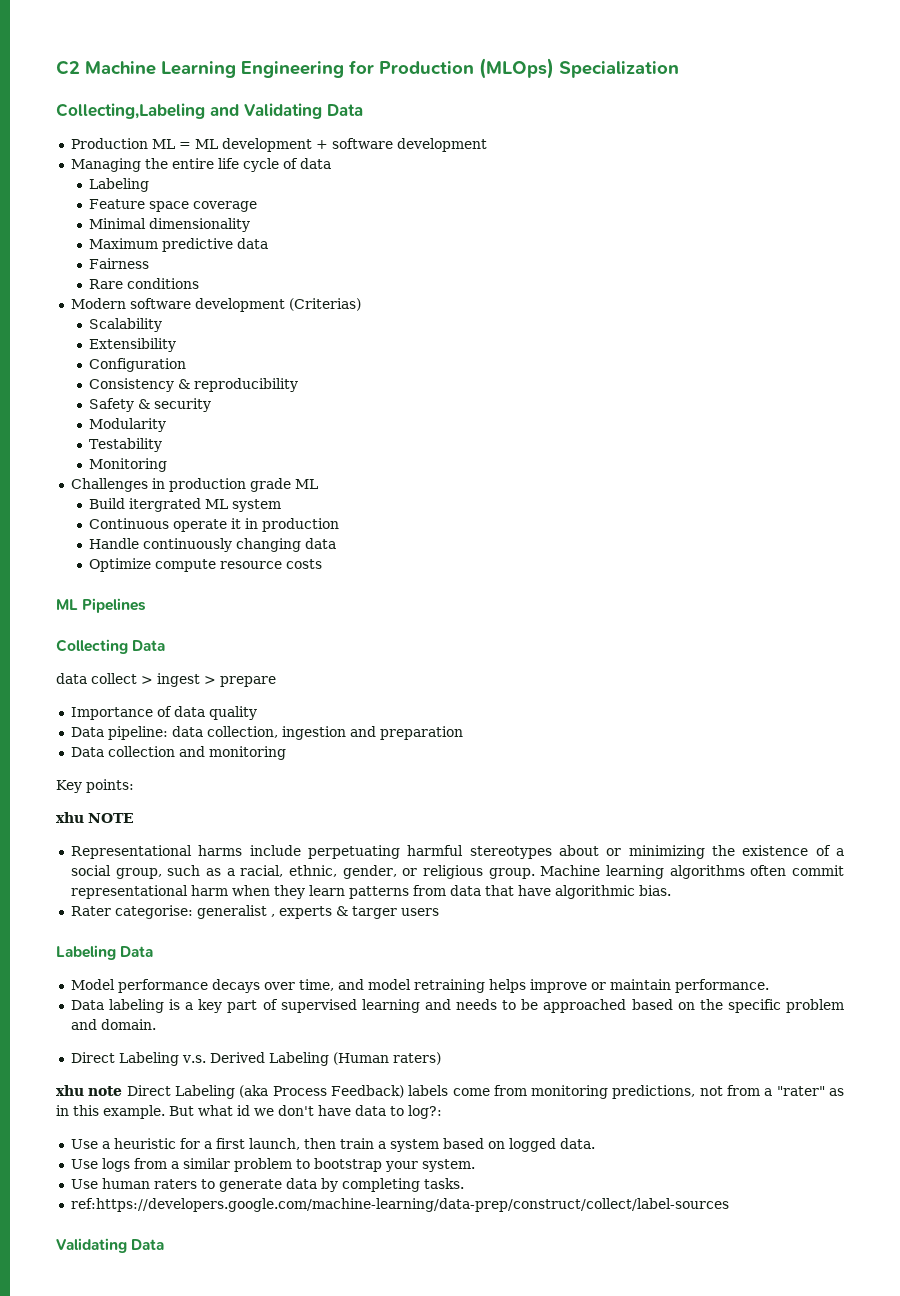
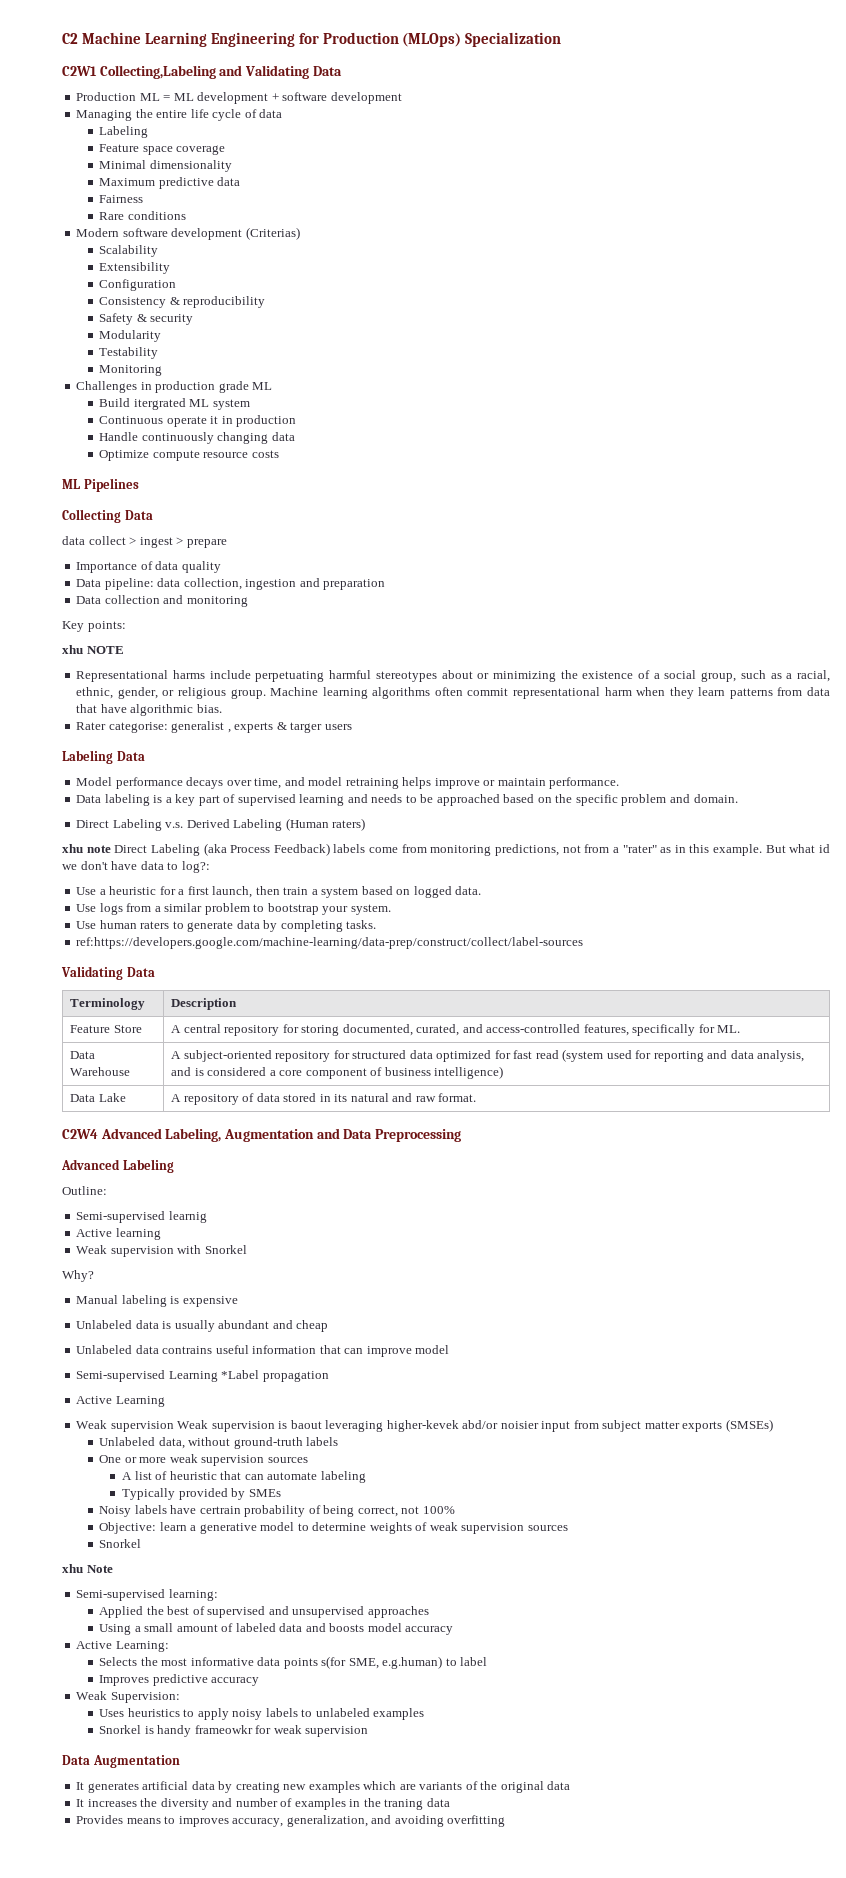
- Collecting,Labeling and Validating Data
+ C2W1 Collecting,Labeling and Validating Data
+ Terminology | Description
+ Feature Store | A central repository for storing documented, curated, and access-controlled features, specifically for ML.
+ Data Warehouse | A subject-oriented repository for structured data optimized for fast read (system used for reporting and data analysis, and is considered a core component of business intelligence)
+ Data Lake | A repository of data stored in its natural and raw format.
+ C2W4 Advanced Labeling, Augmentation and Data Preprocessing
+ Advanced Labeling
+ Outline:
+ Semi-supervised learnig
+ Active learning
+ Weak supervision with Snorkel
+ Why?
+ Manual labeling is expensive
+ Unlabeled data is usually abundant and cheap
+ Unlabeled data contrains useful information that can improve model
+ Semi-supervised Learning *Label propagation
+ Active Learning
+ Weak supervision Weak supervision is baout leveraging higher-kevek abd/or noisier input from subject matter exports (SMSEs)
+ Unlabeled data, without ground-truth labels
+ One or more weak supervision sources
+ A list of heuristic that can automate labeling
+ Typically provided by SMEs
+ Noisy labels have certrain probability of being correct, not 100%
+ Objective: learn a generative model to determine weights of weak supervision sources
+ Snorkel
+ xhu Note
+ Semi-supervised learning:
+ Applied the best of supervised and unsupervised approaches
+ Using a small amount of labeled data and boosts model accuracy
+ Active Learning:
+ Selects the most informative data points s(for SME, e.g.human) to label
+ Improves predictive accuracy
+ Weak Supervision:
+ Uses heuristics to apply noisy labels to unlabeled examples
+ Snorkel is handy frameowkr for weak supervision
+ Data Augmentation
+ It generates artificial data by creating new examples which are variants of the original data
+ It increases the diversity and number of examples in the traning data
+ Provides means to improves accuracy, generalization, and avoiding overfitting

